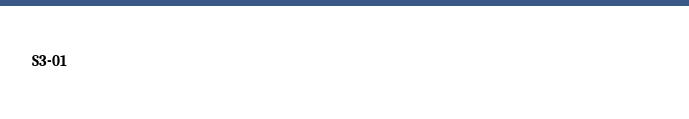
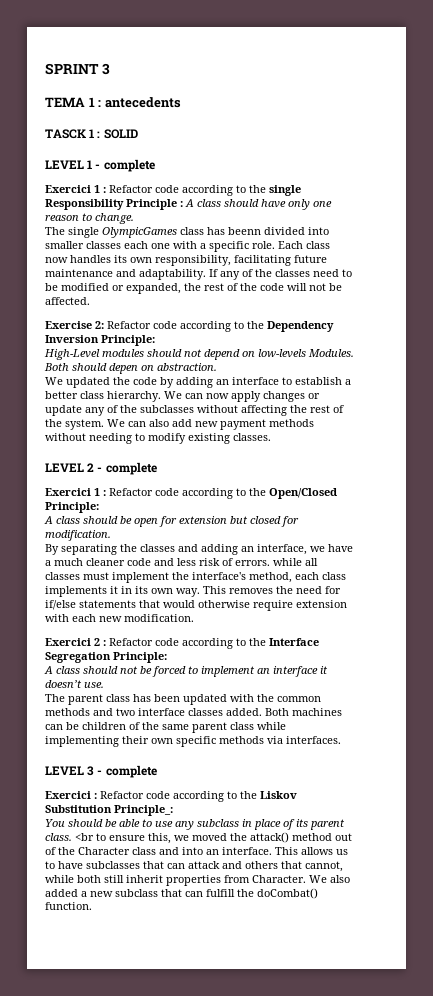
- S3-01
+ SPRINT 3
+ TEMA 1 : antecedents
+ TASCK 1 : SOLID
+ LEVEL 1 - complete
+ Exercici 1 : Refactor code according to the single Responsibility Principle : A class should have only one reason to change.
+ The single OlympicGames class has beenn divided into smaller classes each one with a specific role. Each class now handles its own responsibility, facilitating future maintenance and adaptability. If any of the classes need to be modified or expanded, the rest of the code will not be affected.
+ Exercise 2: Refactor code according to the Dependency Inversion Principle:
+ High-Level modules should not depend on low-levels Modules. Both should depen on abstraction.
+ We updated the code by adding an interface to establish a better class hierarchy. We can now apply changes or update any of the subclasses without affecting the rest of the system. We can also add new payment methods without needing to modify existing classes.
+ LEVEL 2 - complete
+ Exercici 1 : Refactor code according to the Open/Closed Principle:
+ A class should be open for extension but closed for modification.
+ By separating the classes and adding an interface, we have a much cleaner code and less risk of errors. while all classes must implement the interface's method, each class implements it in its own way. This removes the need for if/else statements that would otherwise require extension with each new modification.
+ Exercici 2 : Refactor code according to the Interface Segregation Principle:
+ A class should not be forced to implement an interface it doesn’t use.
+ The parent class has been updated with the common methods and two interface classes added. Both machines can be children of the same parent class while implementing their own specific methods via interfaces.
+ LEVEL 3 - complete
+ Exercici : Refactor code according to the Liskov Substitution Principle_:
+ You should be able to use any subclass in place of its parent class. <br to ensure this, we moved the attack() method out of the Character class and into an interface. This allows us to have subclasses that can attack and others that cannot, while both still inherit properties from Character. We also added a new subclass that can fulfill the doCombat() function.

